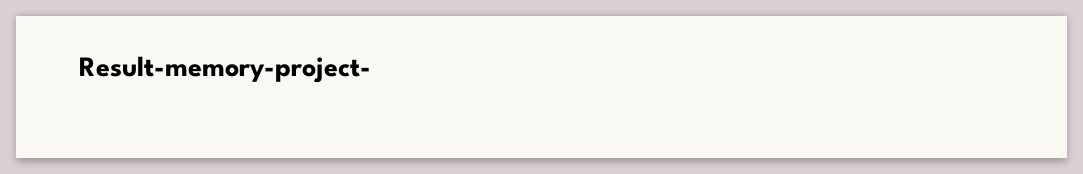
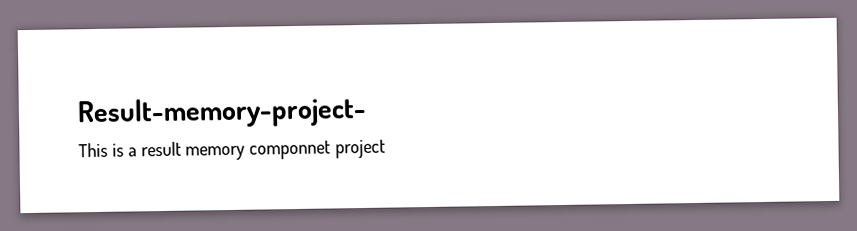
+ This is a result memory componnet project

